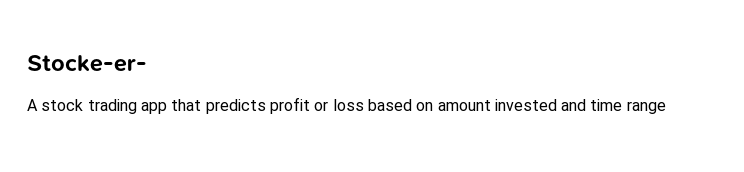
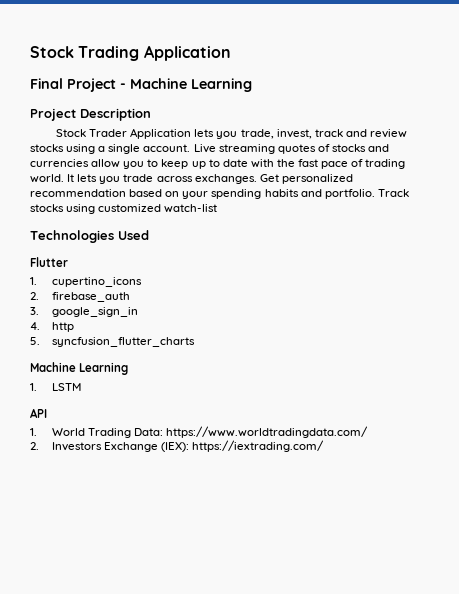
- Stocke-er-
- A stock trading app that predicts profit or loss based on amount invested and time range
+ Stock Trading Application
+ Final Project - Machine Learning
+ Project Description
+ Stock Trader Application lets you trade, invest, track and review stocks using a single account. Live streaming quotes of stocks and currencies allow you to keep up to date with the fast pace of trading world. It lets you trade across exchanges. Get personalized recommendation based on your spending habits and portfolio. Track stocks using customized watch-list
+ Technologies Used
+ Flutter
+ 1. cupertino_icons
+ 2. firebase_auth
+ 3. google_sign_in
+ 4. http
+ 5. syncfusion_flutter_charts
+ Machine Learning
+ 1. LSTM
+ API
+ 1. World Trading Data: https://www.worldtradingdata.com/
+ 2. Investors Exchange (IEX): https://iextrading.com/

